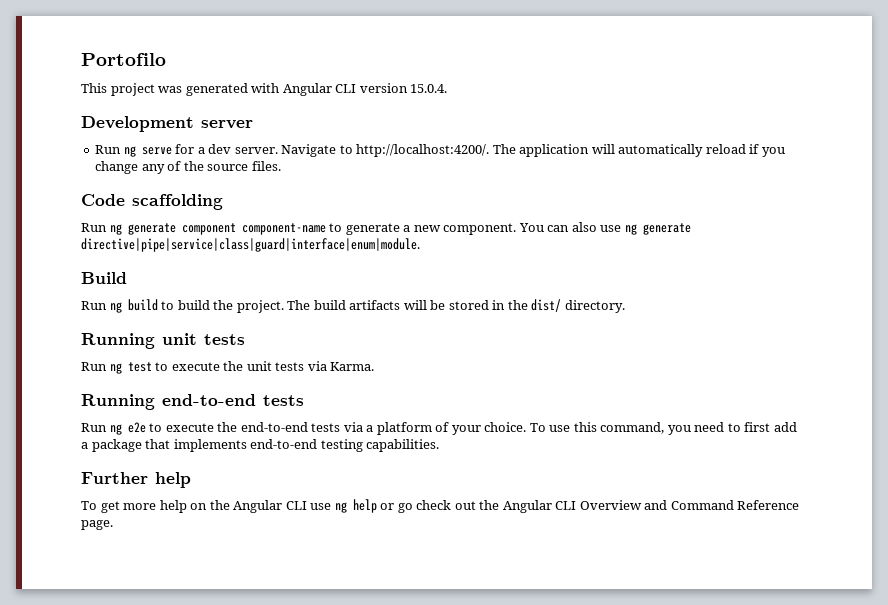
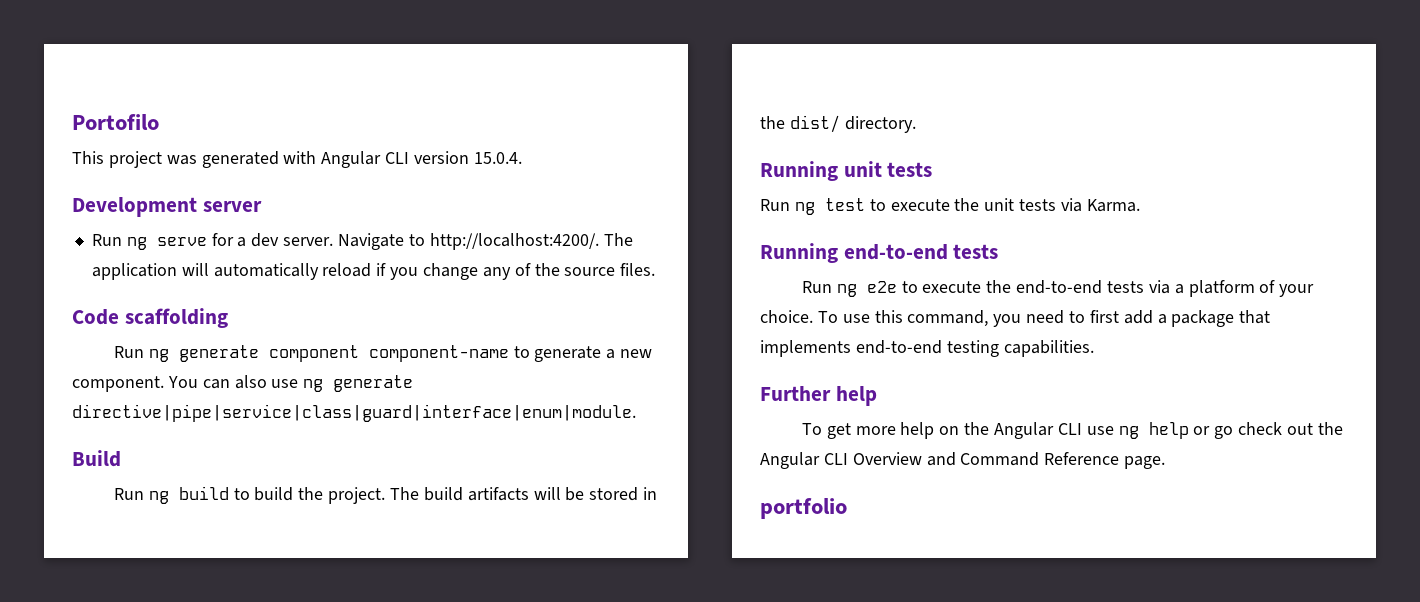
+ portfolio

